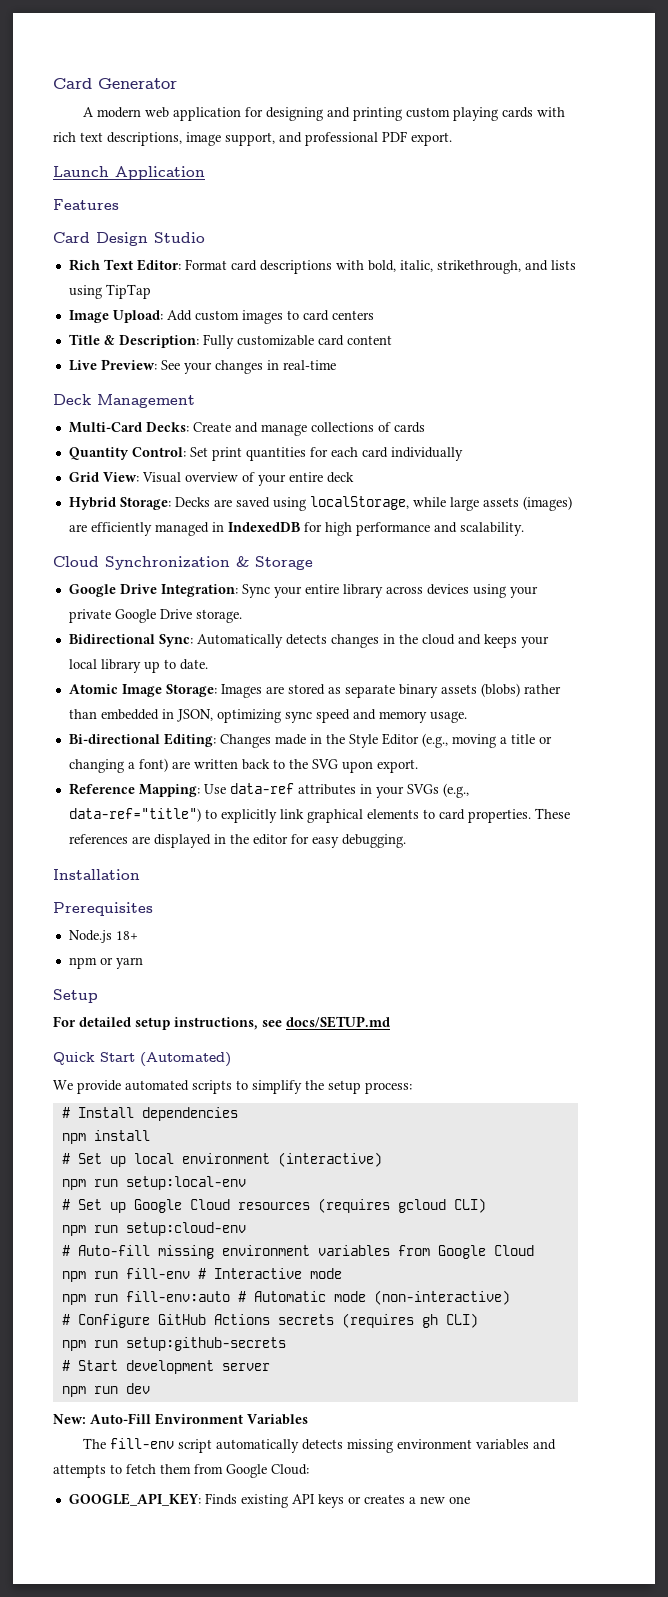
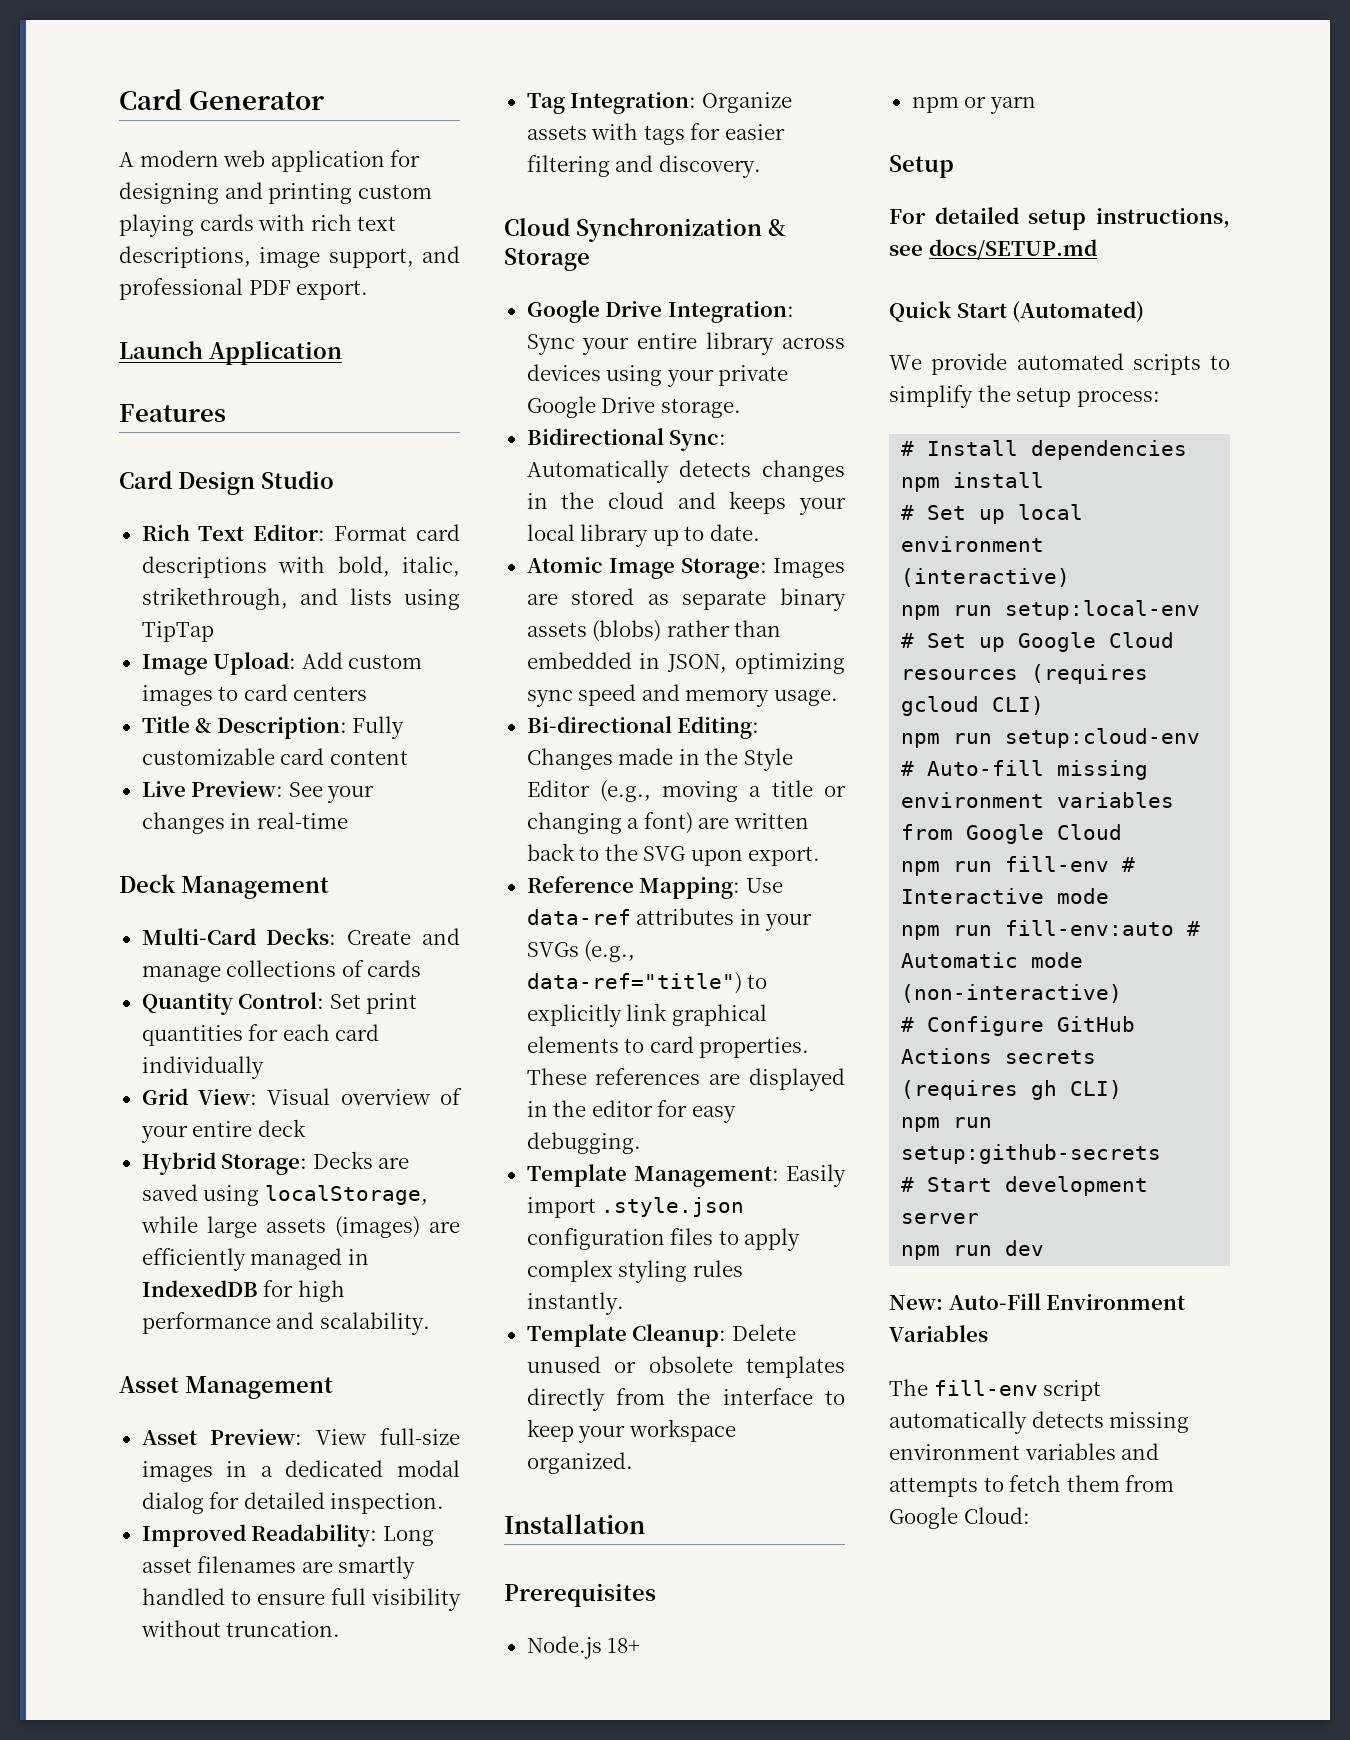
+ Asset Management
+ Asset Preview: View full-size images in a dedicated modal dialog for detailed inspection.
+ Improved Readability: Long asset filenames are smartly handled to ensure full visibility without truncation.
+ Tag Integration: Organize assets with tags for easier filtering and discovery.
+ Template Management: Easily import .style.json configuration files to apply complex styling rules instantly.
+ Template Cleanup: Delete unused or obsolete templates directly from the interface to keep your workspace organized.
- GOOGLE_API_KEY: Finds existing API keys or creates a new one

